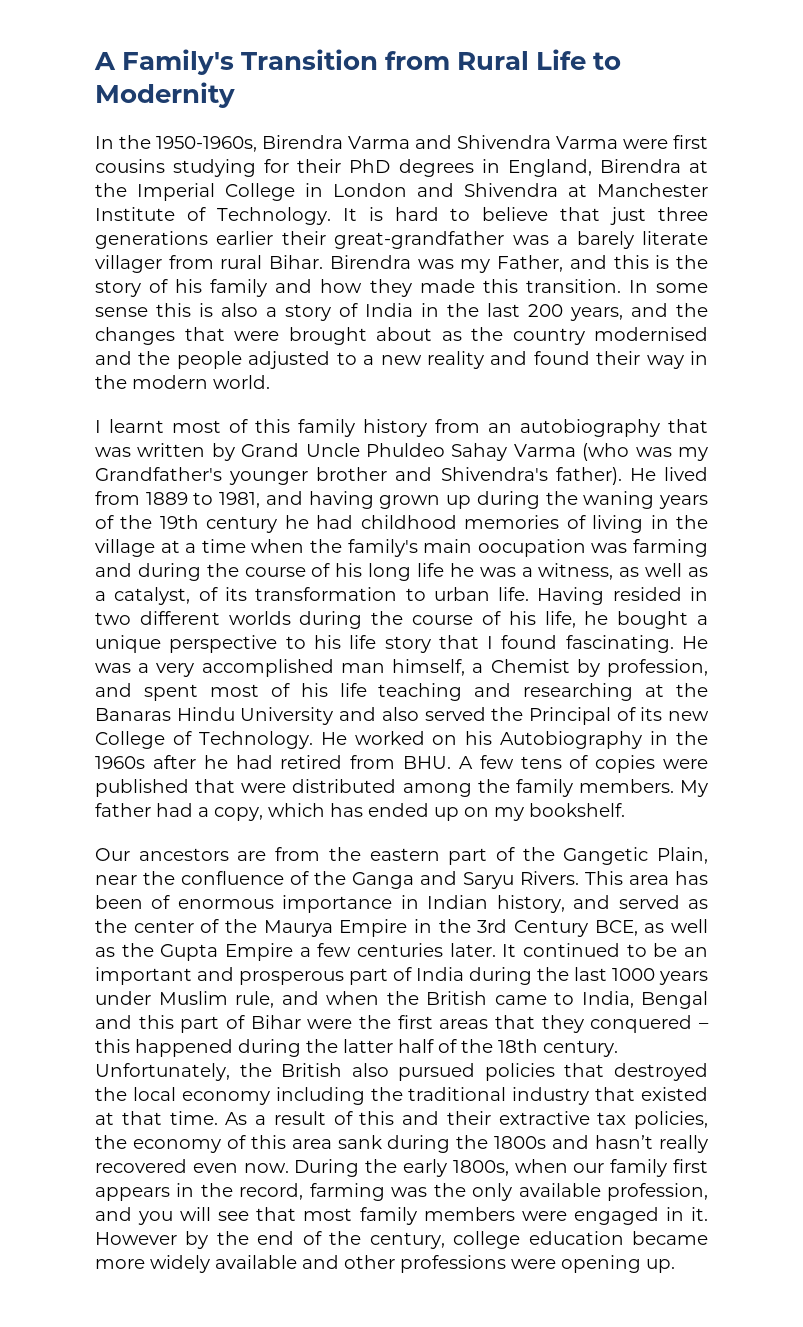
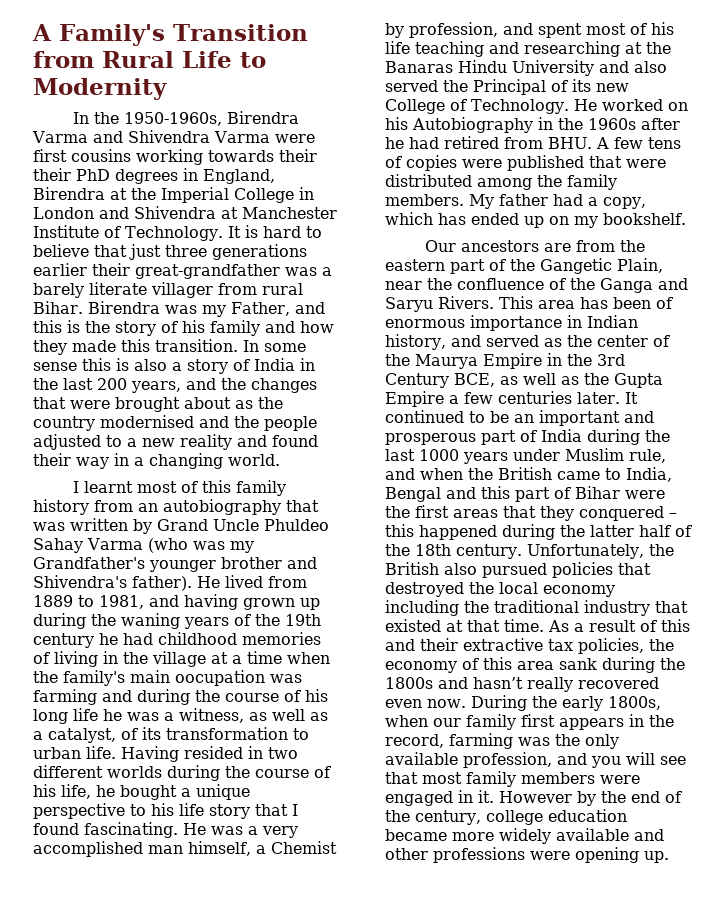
- In the 1950-1960s, Birendra Varma and Shivendra Varma were first cousins studying for their PhD degrees in England, Birendra at the Imperial College in London and Shivendra at Manchester Institute of Technology.
+ In the 1950-1960s, Birendra Varma and Shivendra Varma were first cousins working towards their their PhD degrees in England, Birendra at the Imperial College in London and Shivendra at Manchester Institute of Technology.
- In some sense this is also a story of India in the last 200 years, and the changes that were brought about as the country modernised and the people adjusted to a new reality and found their way in the modern world.
+ In some sense this is also a story of India in the last 200 years, and the changes that were brought about as the country modernised and the people adjusted to a new reality and found their way in a changing world.

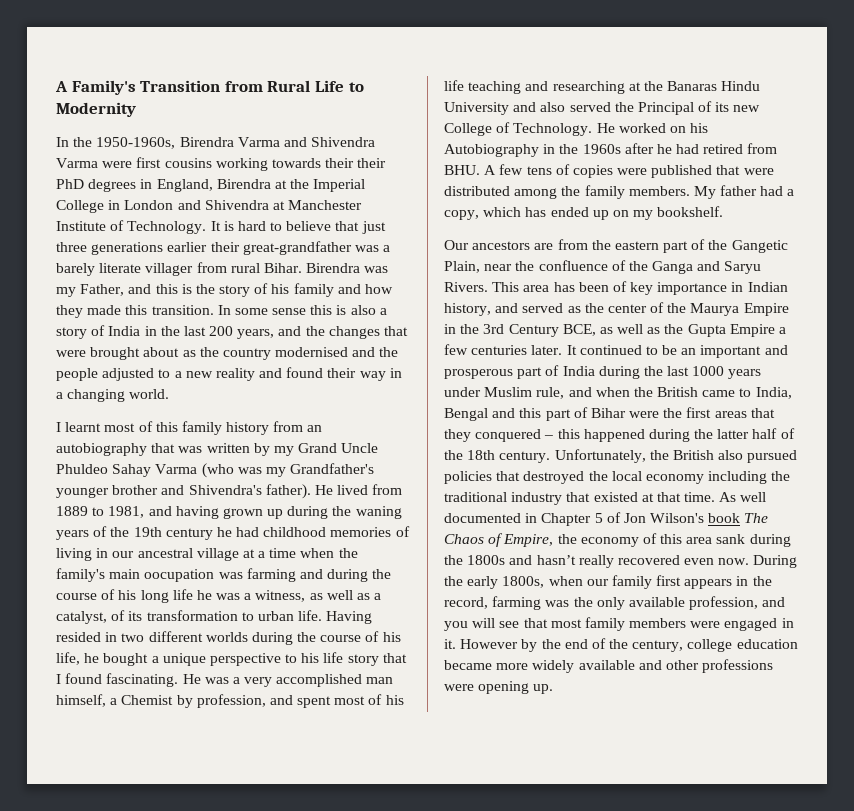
- I learnt most of this family history from an autobiography that was written by Grand Uncle Phuldeo Sahay Varma (who was my Grandfather's younger brother and Shivendra's father).
+ I learnt most of this family history from an autobiography that was written by my Grand Uncle Phuldeo Sahay Varma (who was my Grandfather's younger brother and Shivendra's father).
- He lived from 1889 to 1981, and having grown up during the waning years of the 19th century he had childhood memories of living in the village at a time when the family's main oocupation was farming and during the course of his long life he was a witness, as well as a catalyst, of its transformation to urban life.
+ He lived from 1889 to 1981, and having grown up during the waning years of the 19th century he had childhood memories of living in our ancestral village at a time when the family's main oocupation was farming and during the course of his long life he was a witness, as well as a catalyst, of its transformation to urban life.
- This area has been of enormous importance in Indian history, and served as the center of the Maurya Empire in the 3rd Century BCE, as well as the Gupta Empire a few centuries later.
+ This area has been of key importance in Indian history, and served as the center of the Maurya Empire in the 3rd Century BCE, as well as the Gupta Empire a few centuries later.
- As a result of this and their extractive tax policies, the economy of this area sank during the 1800s and hasn’t really recovered even now.
+ As well documented in Chapter 5 of Jon Wilson's book The Chaos of Empire, the economy of this area sank during the 1800s and hasn’t really recovered even now.

